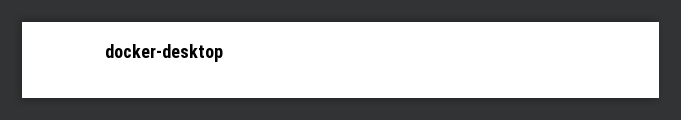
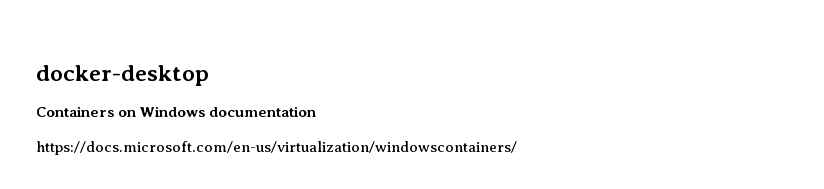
+ Containers on Windows documentation
+ https://docs.microsoft.com/en-us/virtualization/windowscontainers/

